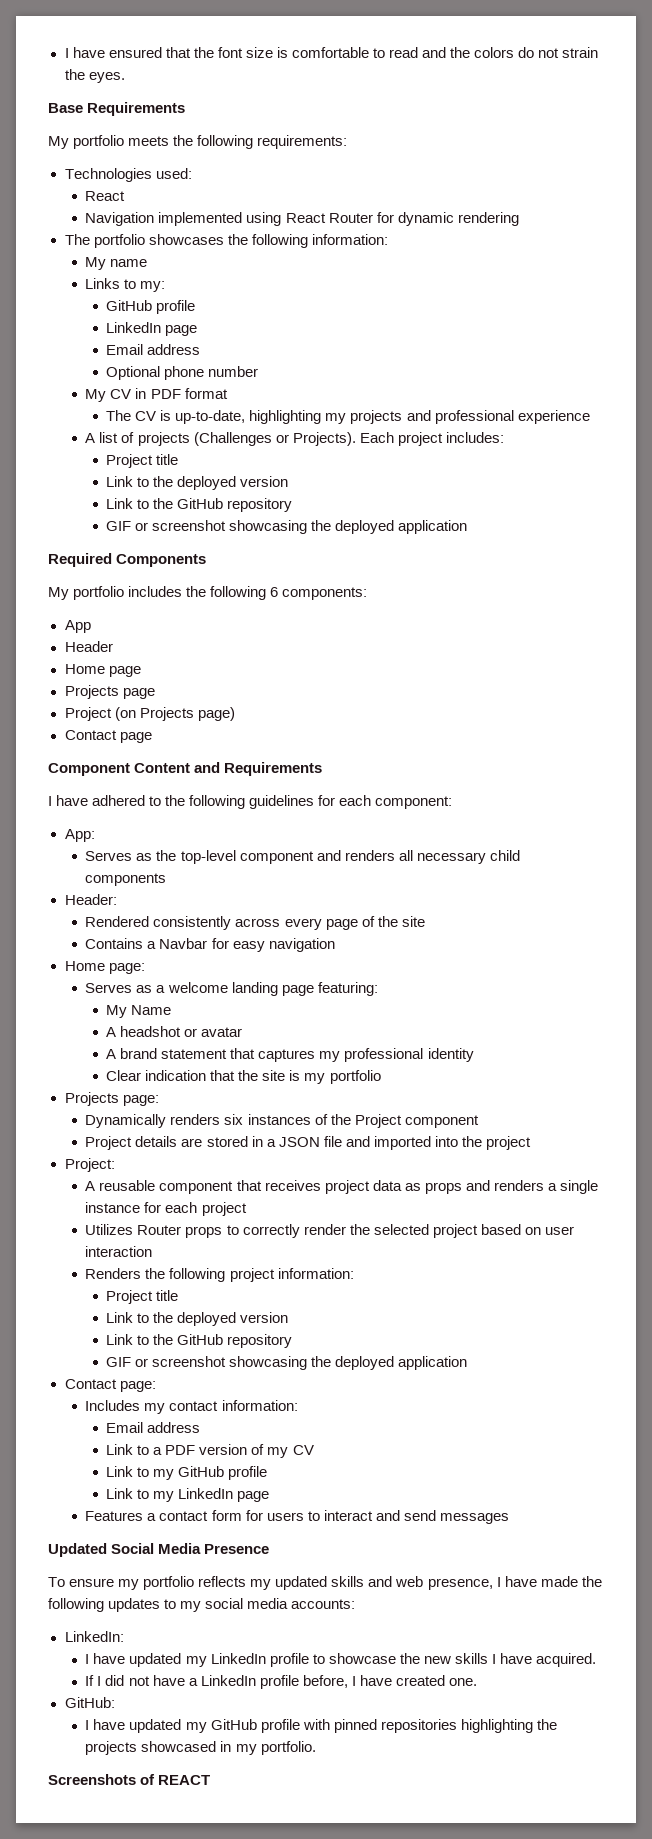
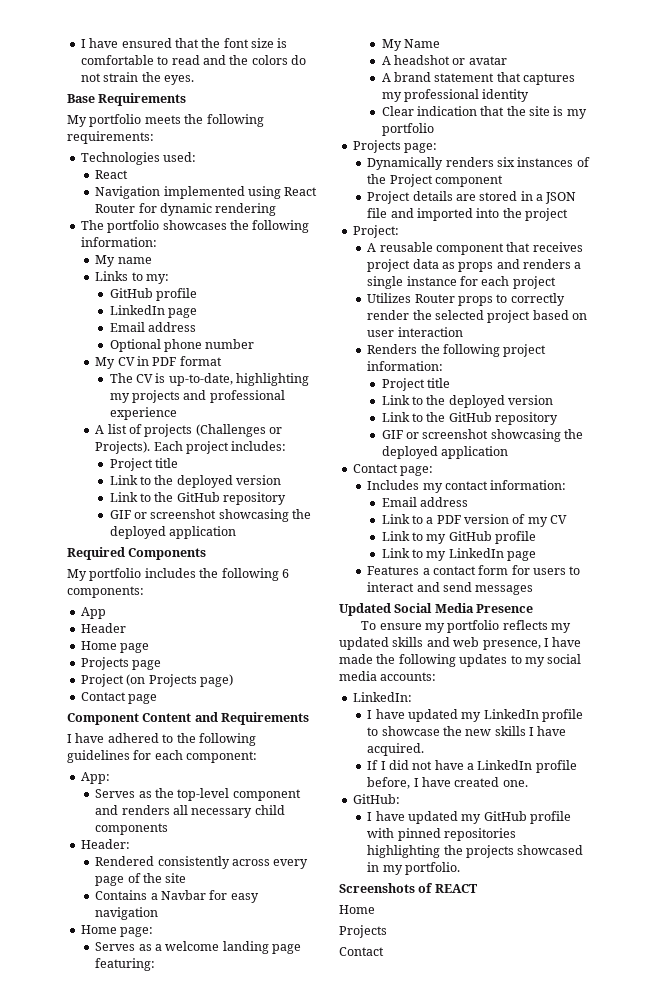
  Screenshots of REACT
+ Home
+ Projects
+ Contact

